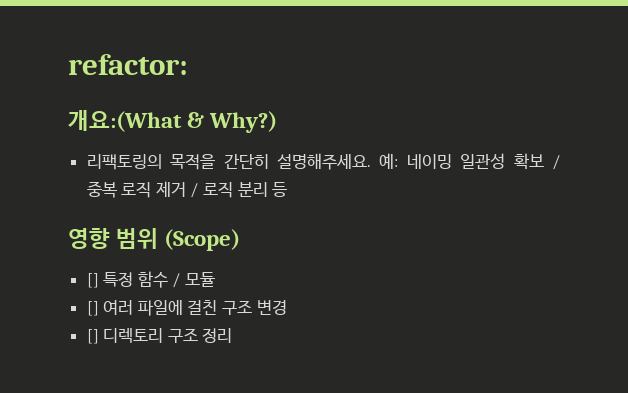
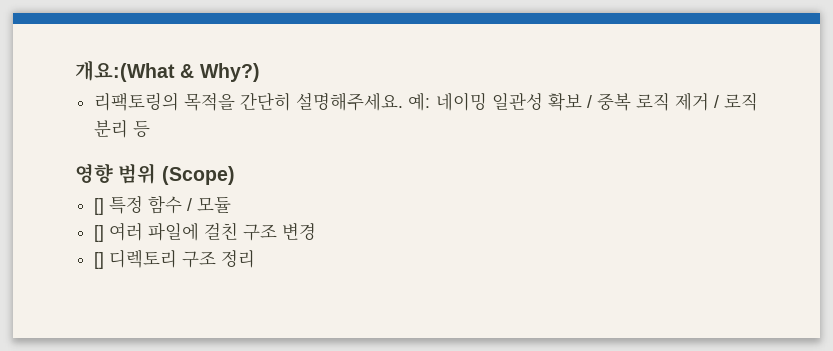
- refactor:

